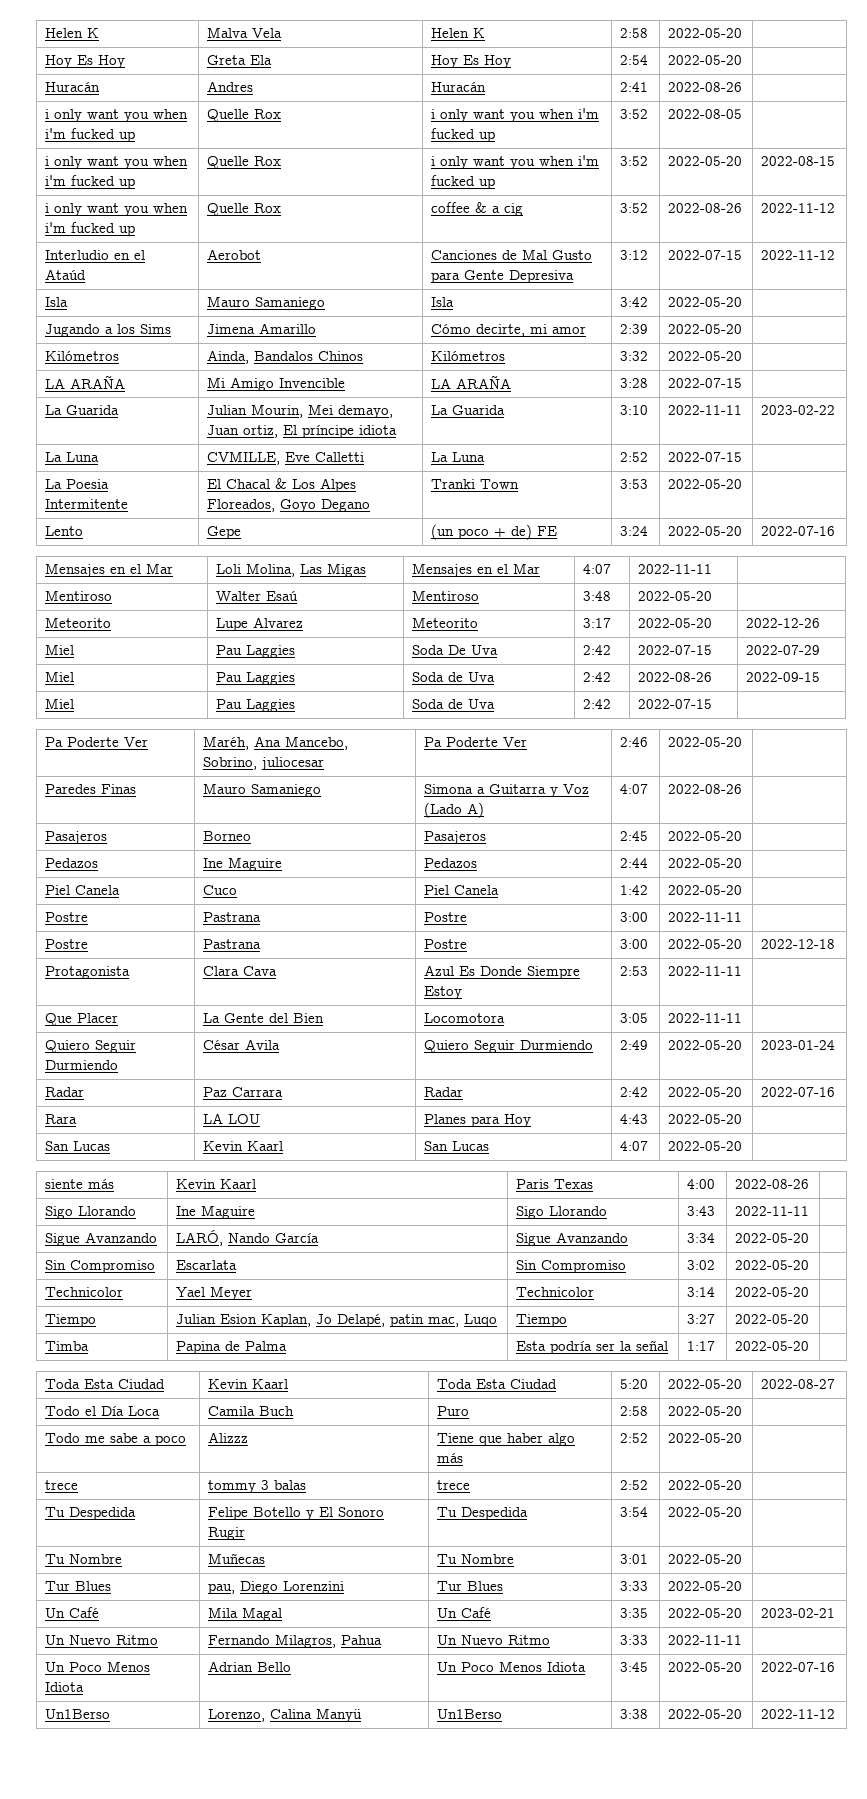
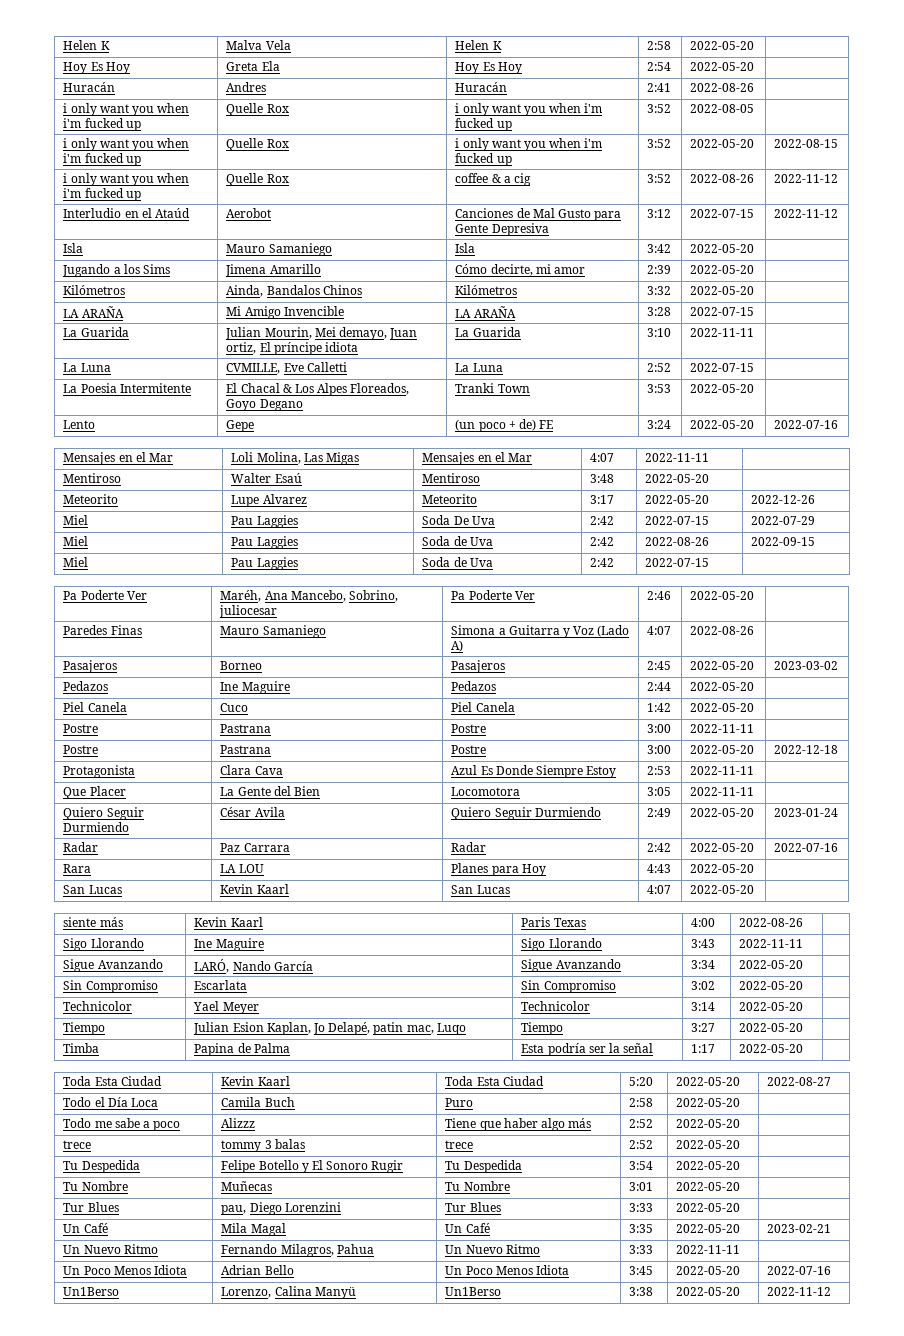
- La Guarida | Julian Mourin, Mei demayo, Juan ortiz, El príncipe idiota | La Guarida | 3:10 | 2022-11-11 | 2023-02-22
+ La Guarida | Julian Mourin, Mei demayo, Juan ortiz, El príncipe idiota | La Guarida | 3:10 | 2022-11-11 |
- Pasajeros | Borneo | Pasajeros | 2:45 | 2022-05-20 |
+ Pasajeros | Borneo | Pasajeros | 2:45 | 2022-05-20 | 2023-03-02

